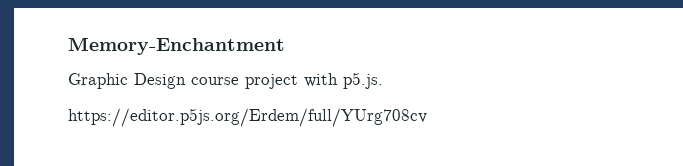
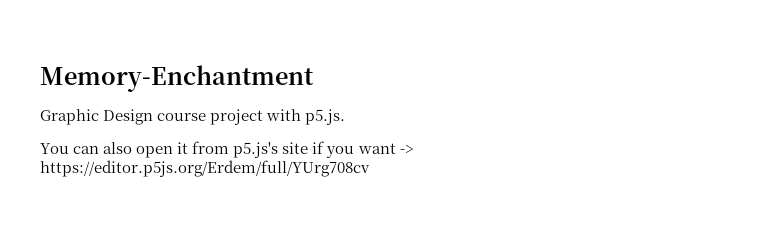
- https://editor.p5js.org/Erdem/full/YUrg708cv
+ You can also open it from p5.js's site if you want -> https://editor.p5js.org/Erdem/full/YUrg708cv

